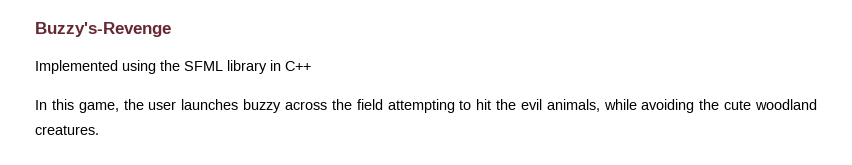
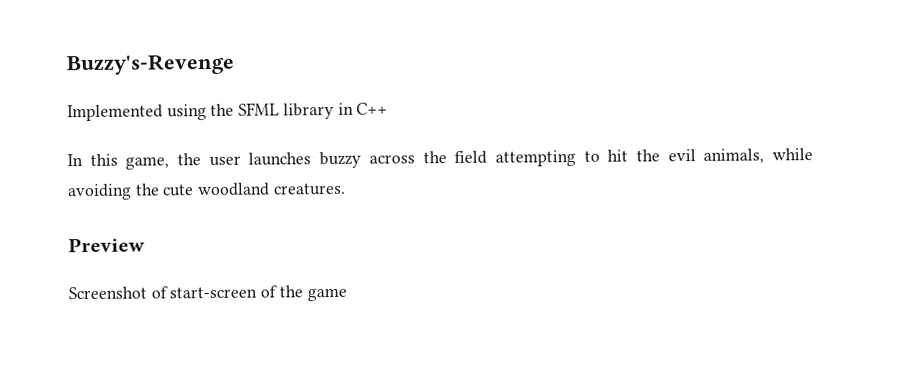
+ Preview
+ Screenshot of start-screen of the game

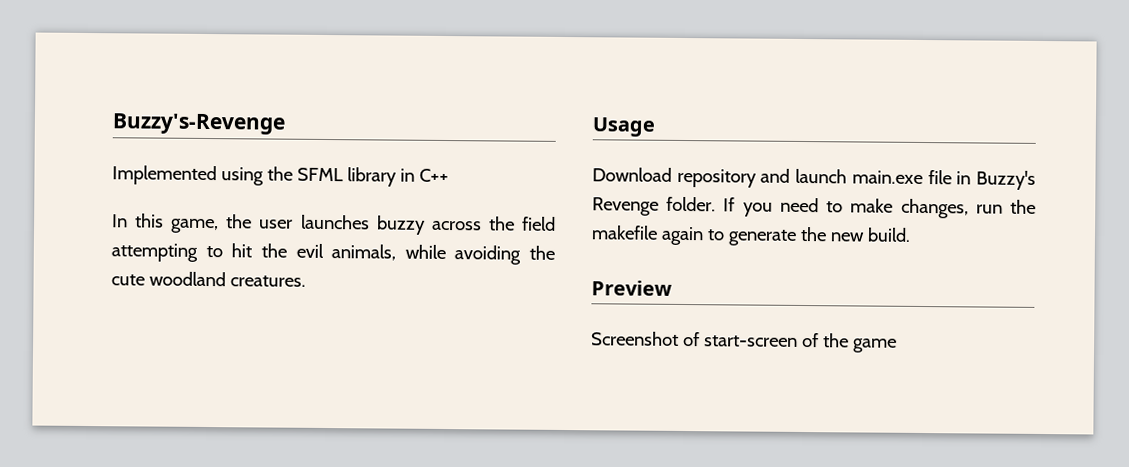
+ Usage
+ Download repository and launch main.exe file in Buzzy's Revenge folder. If you need to make changes, run the makefile again to generate the new build.

